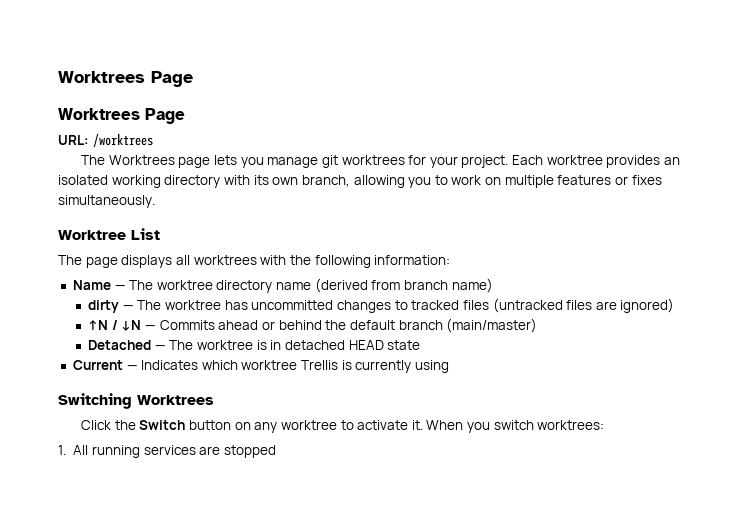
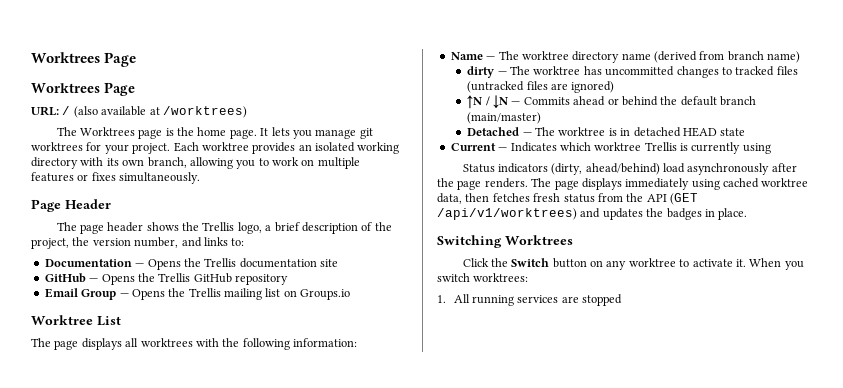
- URL: /worktrees
- The Worktrees page lets you manage git worktrees for your project.
+ URL: / (also available at /worktrees)
+ The Worktrees page is the home page. It lets you manage git worktrees for your project.
+ Page Header
+ The page header shows the Trellis logo, a brief description of the project, the version number, and links to:
+ Documentation — Opens the Trellis documentation site
+ GitHub — Opens the Trellis GitHub repository
+ Email Group — Opens the Trellis mailing list on Groups.io
+ Status indicators (dirty, ahead/behind) load asynchronously after the page renders. The page displays immediately using cached worktree data, then fetches fresh status from the API (GET /api/v1/worktrees) and updates the badges in place.

